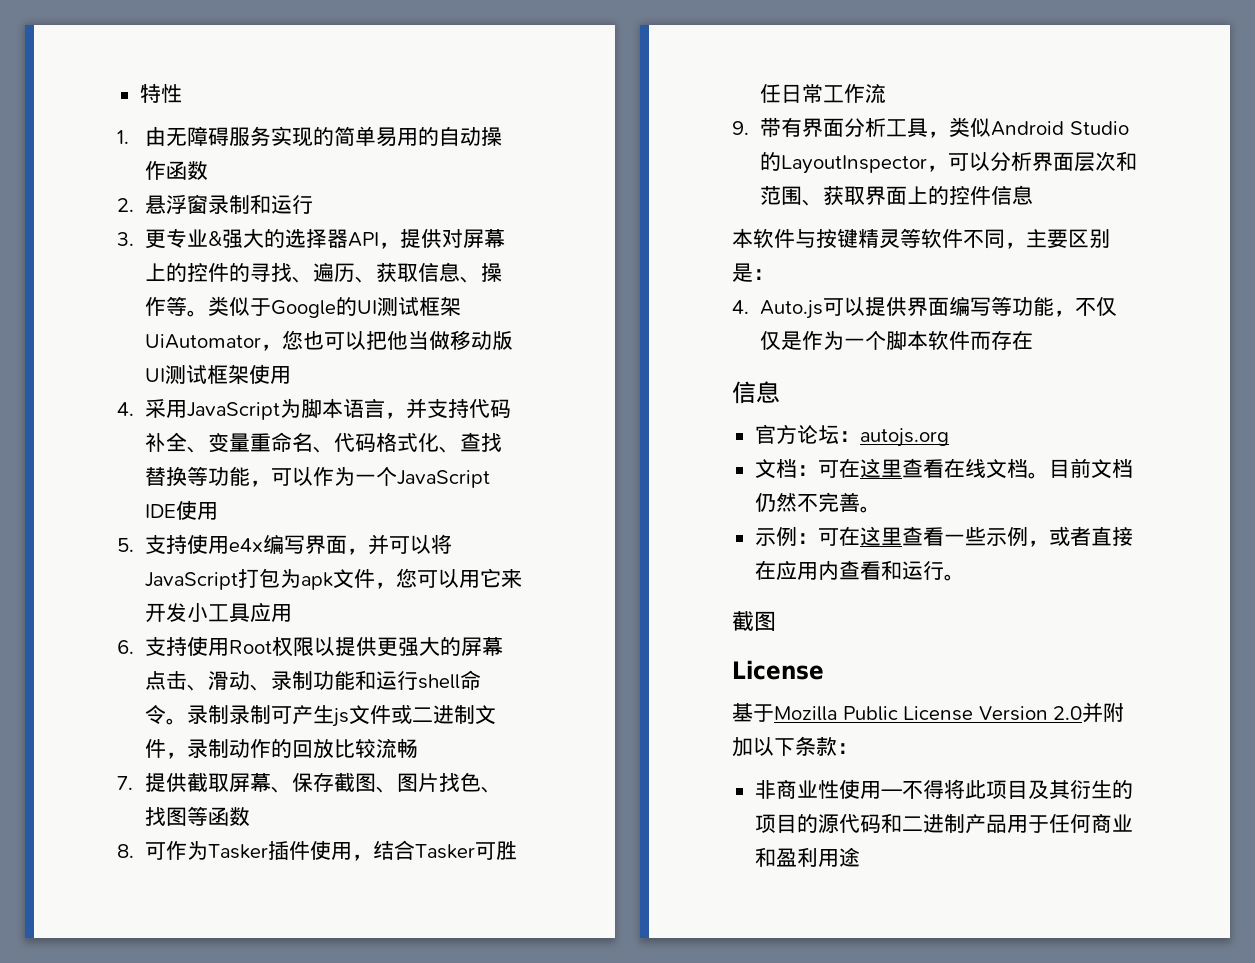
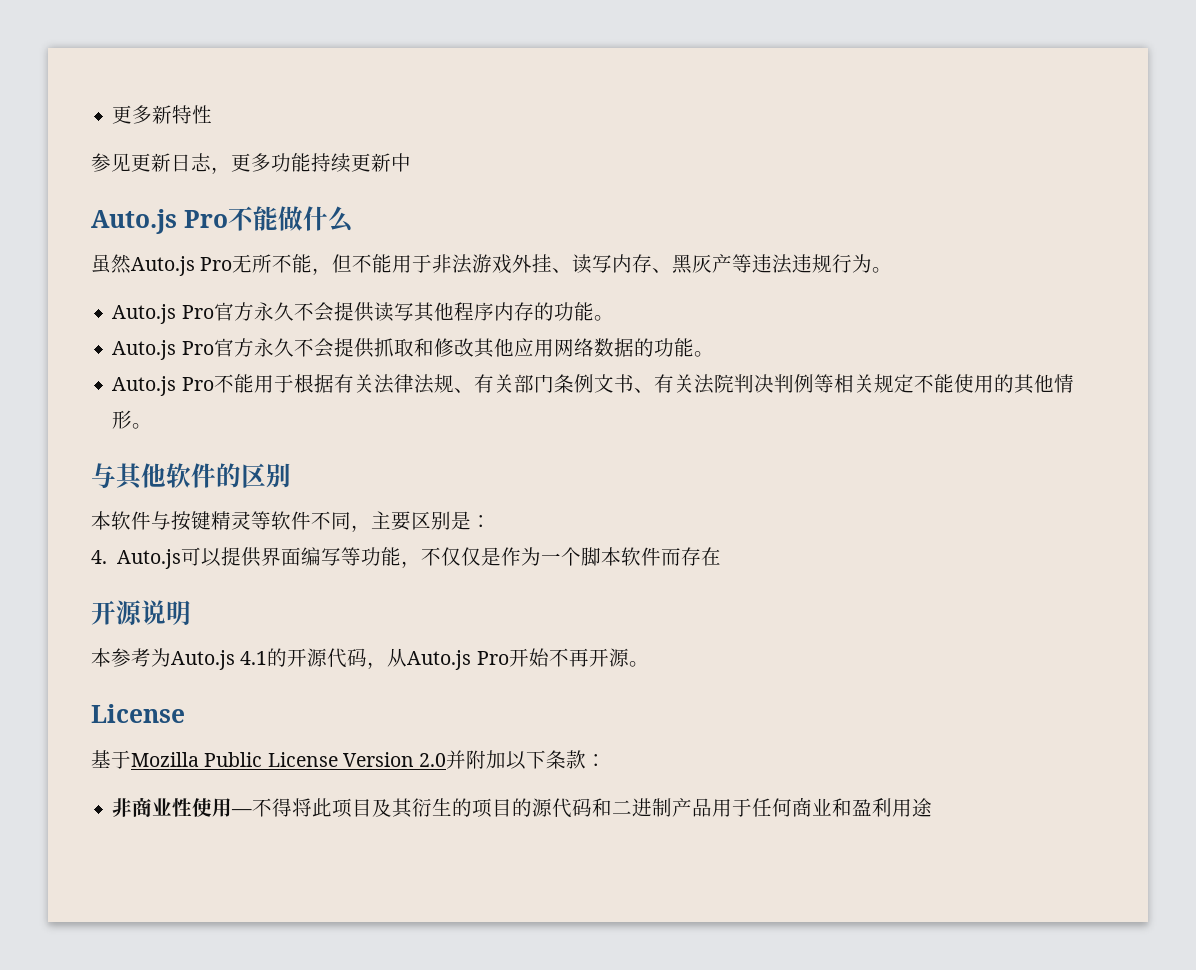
- 特性
+ 更多新特性
- 1.由无障碍服务实现的简单易用的自动操作函数
- 2.悬浮窗录制和运行
- 3.更专业&强大的选择器API，提供对屏幕上的控件的寻找、遍历、获取信息、操作等。类似于Google的UI测试框架UiAutomator，您也可以把他当做移动版UI测试框架使用
- 4.采用JavaScript为脚本语言，并支持代码补全、变量重命名、代码格式化、查找替换等功能，可以作为一个JavaScript IDE使用
- 5.支持使用e4x编写界面，并可以将JavaScript打包为apk文件，您可以用它来开发小工具应用
- 6.支持使用Root权限以提供更强大的屏幕点击、滑动、录制功能和运行shell命令。录制录制可产生js文件或二进制文件，录制动作的回放比较流畅
- 7.提供截取屏幕、保存截图、图片找色、找图等函数
- 8.可作为Tasker插件使用，结合Tasker可胜任日常工作流
- 9.带有界面分析工具，类似Android Studio的LayoutInspector，可以分析界面层次和范围、获取界面上的控件信息
+ 参见更新日志，更多功能持续更新中
+ Auto.js Pro不能做什么
+ 虽然Auto.js Pro无所不能，但不能用于非法游戏外挂、读写内存、黑灰产等违法违规行为。
+ Auto.js Pro官方永久不会提供读写其他程序内存的功能。
+ Auto.js Pro官方永久不会提供抓取和修改其他应用网络数据的功能。
+ Auto.js Pro不能用于根据有关法律法规、有关部门条例文书、有关法院判决判例等相关规定不能使用的其他情形。
+ 与其他软件的区别
  4. Auto.js可以提供界面编写等功能，不仅仅是作为一个脚本软件而存在
- 信息
- 官方论坛：autojs.org
- 文档：可在这里查看在线文档。目前文档仍然不完善。
- 示例：可在这里查看一些示例，或者直接在应用内查看和运行。
- 截图
+ 开源说明
+ 本参考为Auto.js 4.1的开源代码，从Auto.js Pro开始不再开源。

